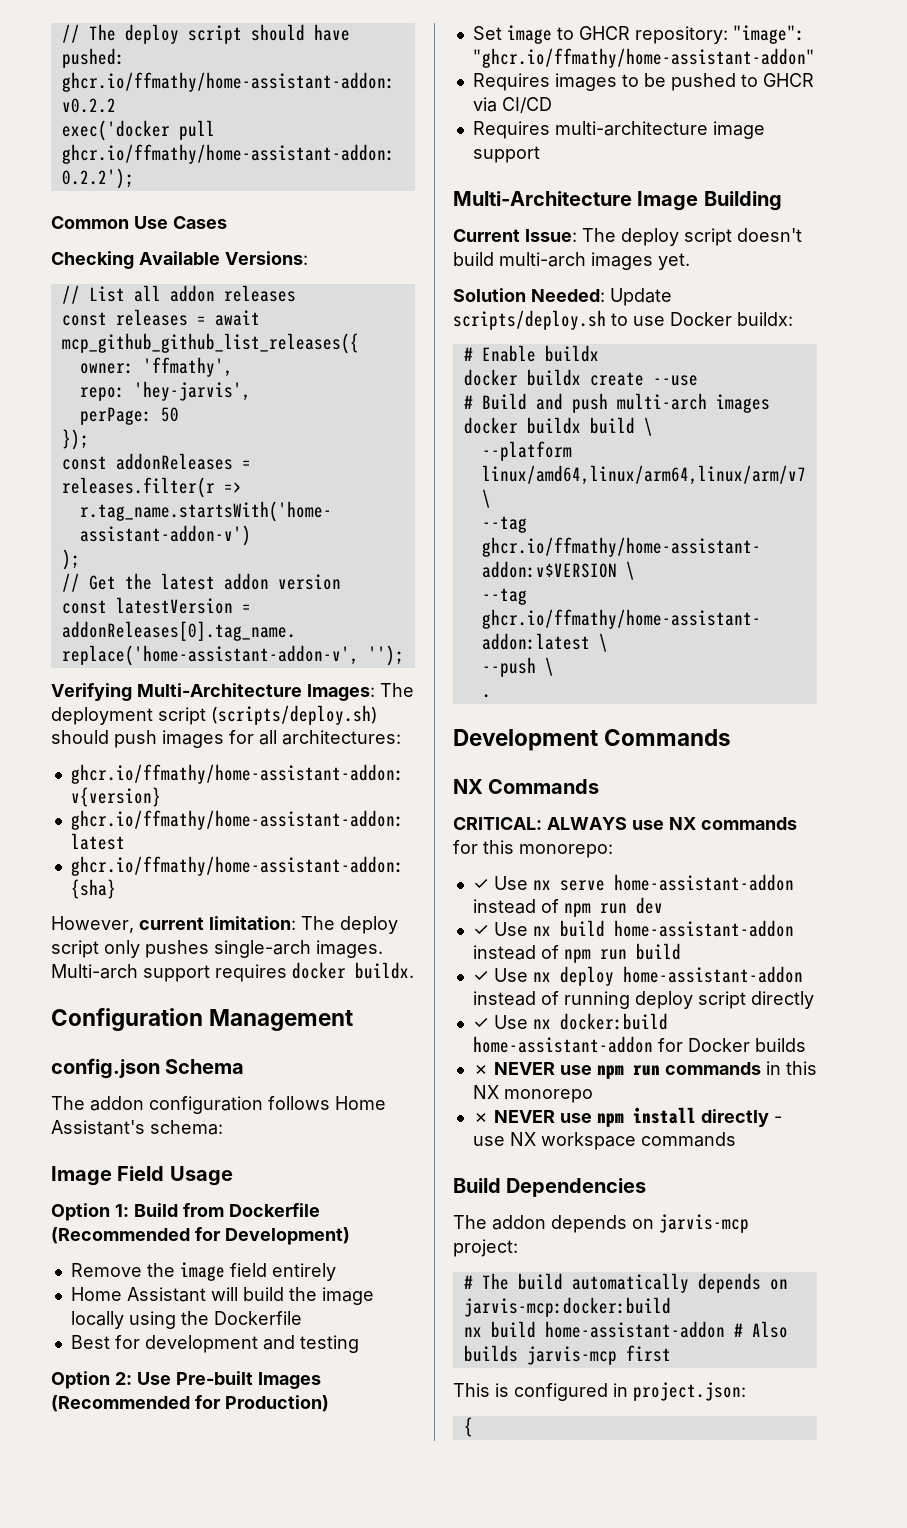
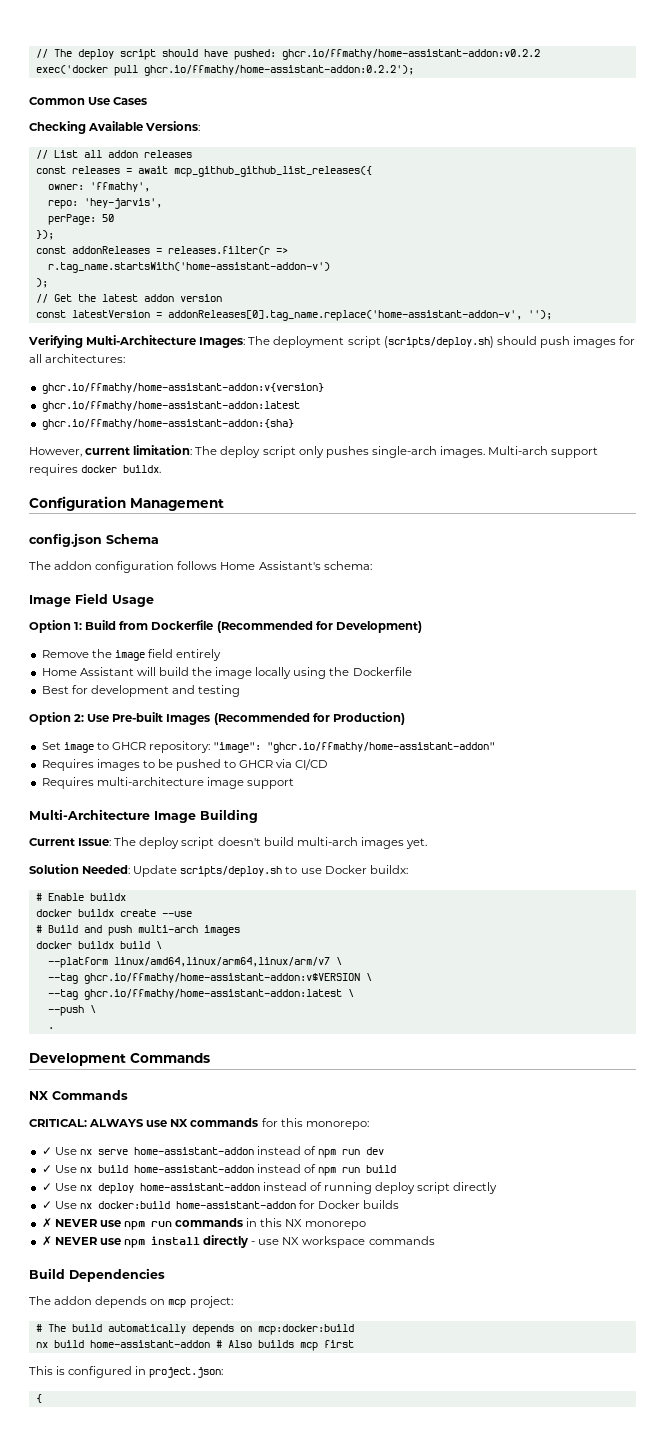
- The addon depends on jarvis-mcp project:
+ The addon depends on mcp project:
- # The build automatically depends on jarvis-mcp:docker:build
+ # The build automatically depends on mcp:docker:build
- nx build home-assistant-addon # Also builds jarvis-mcp first
+ nx build home-assistant-addon # Also builds mcp first

